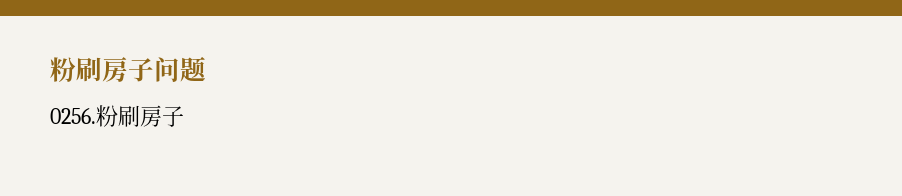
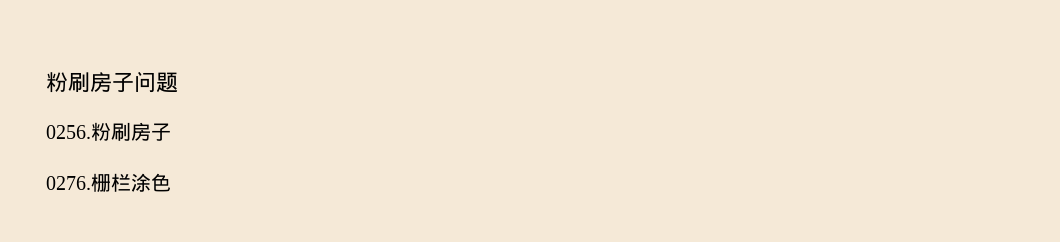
+ 0276.栅栏涂色

